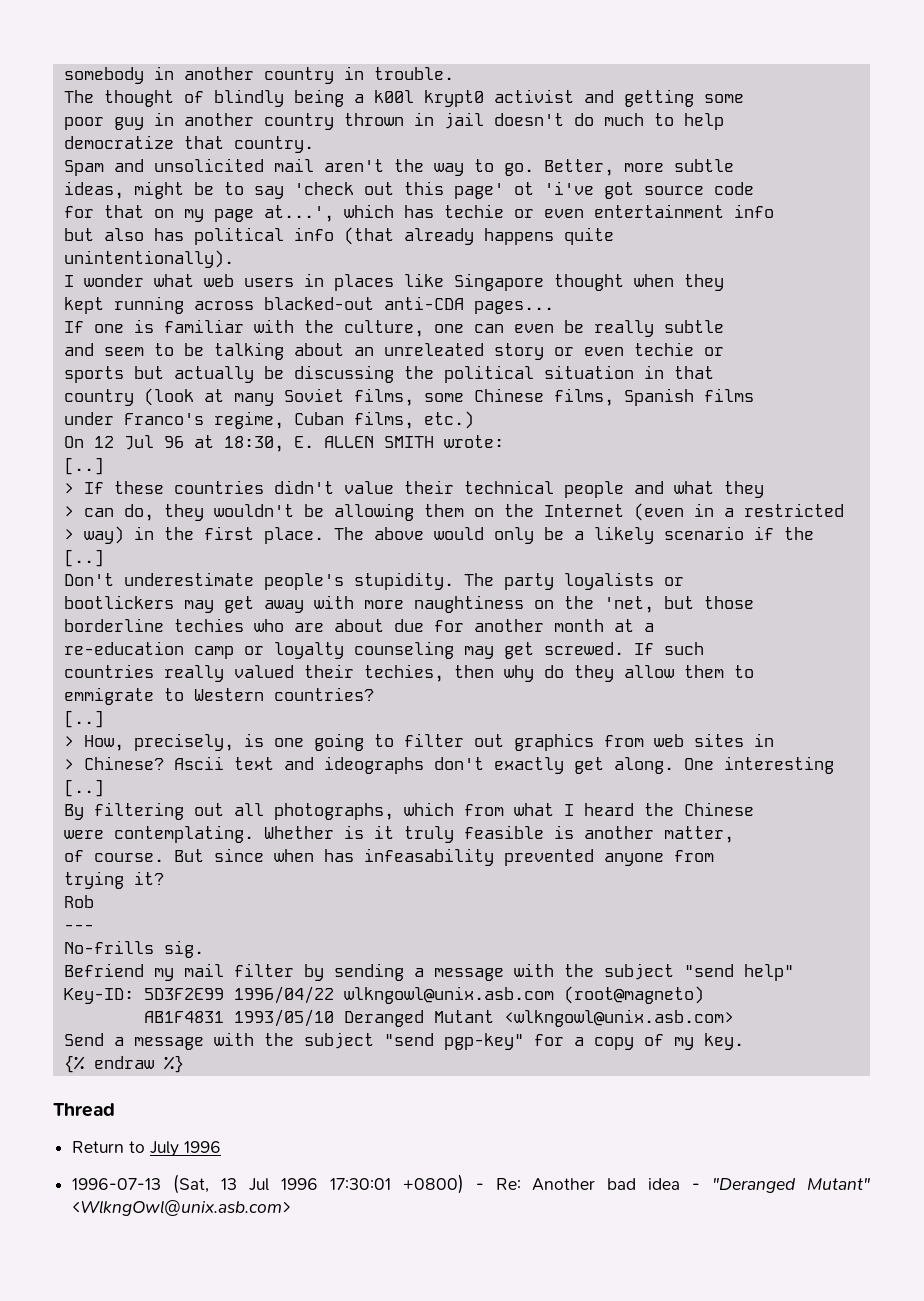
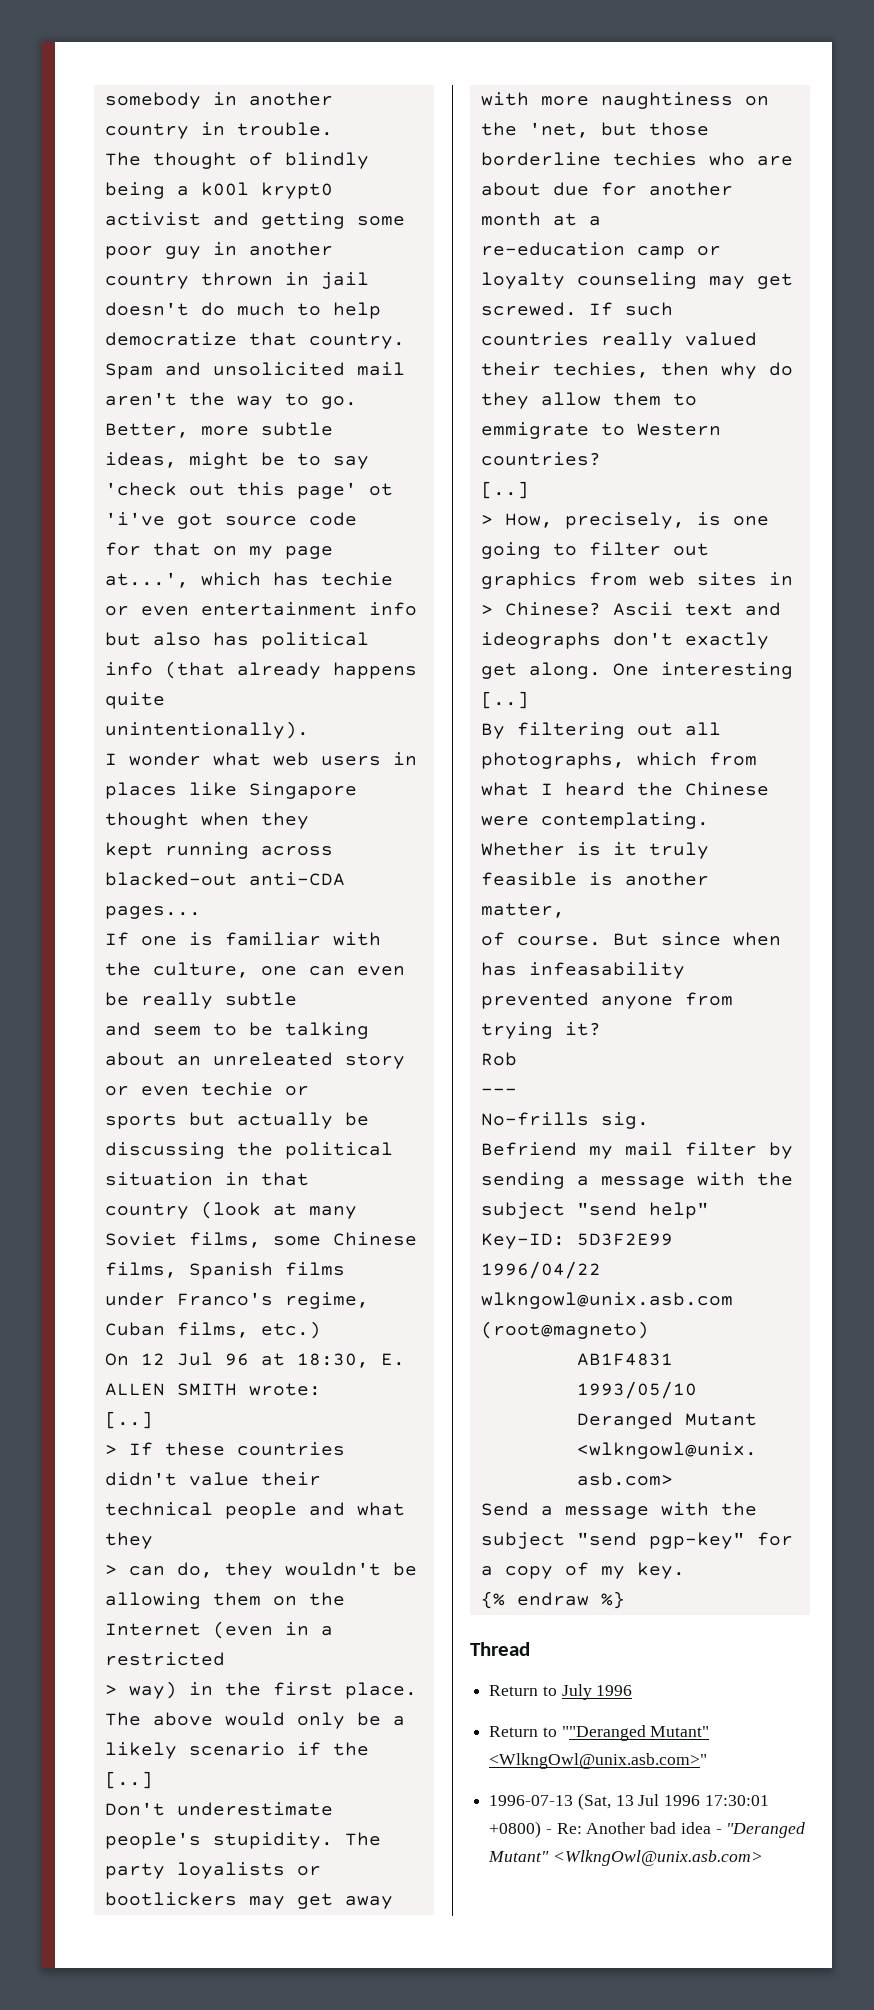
+ Return to ""Deranged Mutant" <WlkngOwl@unix.asb.com>"

